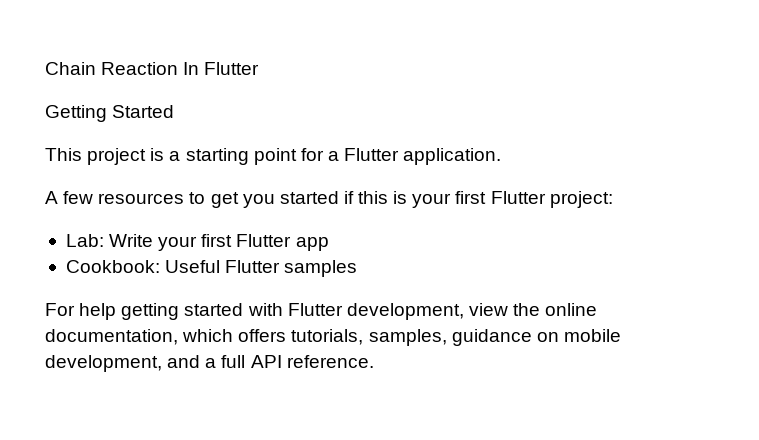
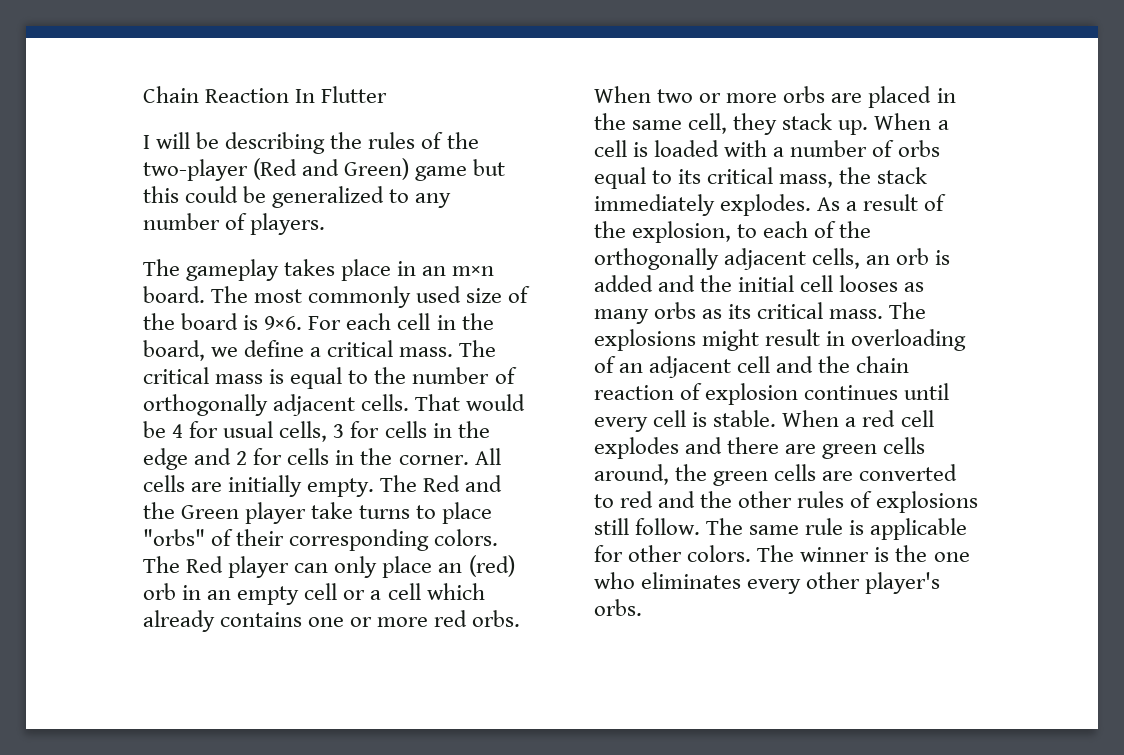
- Getting Started
- This project is a starting point for a Flutter application.
- A few resources to get you started if this is your first Flutter project:
- Lab: Write your first Flutter app
- Cookbook: Useful Flutter samples
- For help getting started with Flutter development, view the online documentation, which offers tutorials, samples, guidance on mobile development, and a full API reference.
+ I will be describing the rules of the two-player (Red and Green) game but this could be generalized to any number of players.
+ The gameplay takes place in an m×n board. The most commonly used size of the board is 9×6. For each cell in the board, we define a critical mass. The critical mass is equal to the number of orthogonally adjacent cells. That would be 4 for usual cells, 3 for cells in the edge and 2 for cells in the corner. All cells are initially empty. The Red and the Green player take turns to place "orbs" of their corresponding colors. The Red player can only place an (red) orb in an empty cell or a cell which already contains one or more red orbs. When two or more orbs are placed in the same cell, they stack up. When a cell is loaded with a number of orbs equal to its critical mass, the stack immediately explodes. As a result of the explosion, to each of the orthogonally adjacent cells, an orb is added and the initial cell looses as many orbs as its critical mass. The explosions might result in overloading of an adjacent cell and the chain reaction of explosion continues until every cell is stable. When a red cell explodes and there are green cells around, the green cells are converted to red and the other rules of explosions still follow. The same rule is applicable for other colors. The winner is the one who eliminates every other player's orbs.

